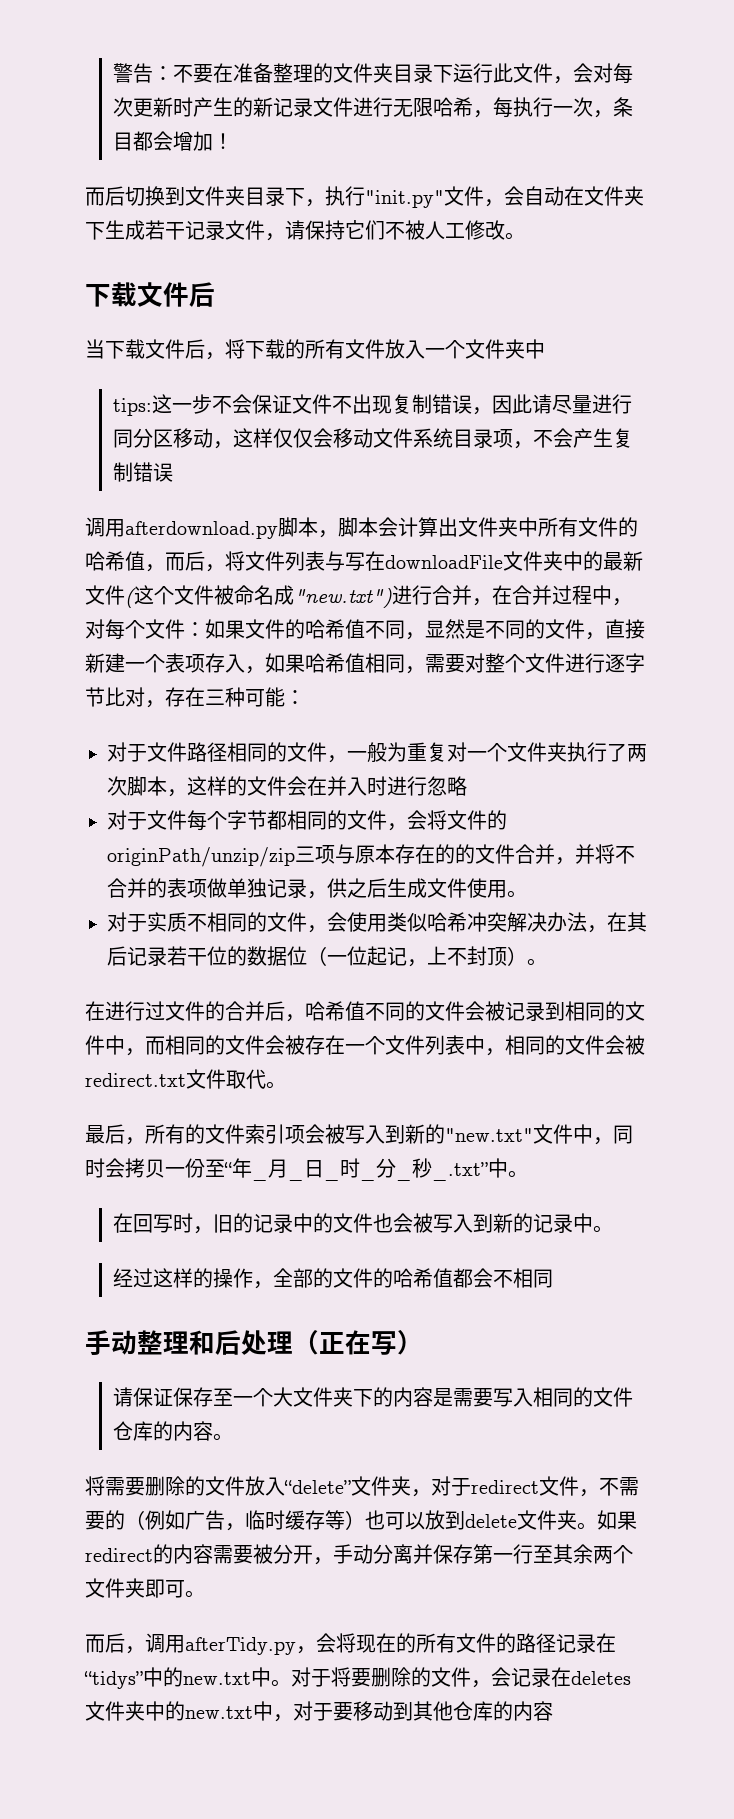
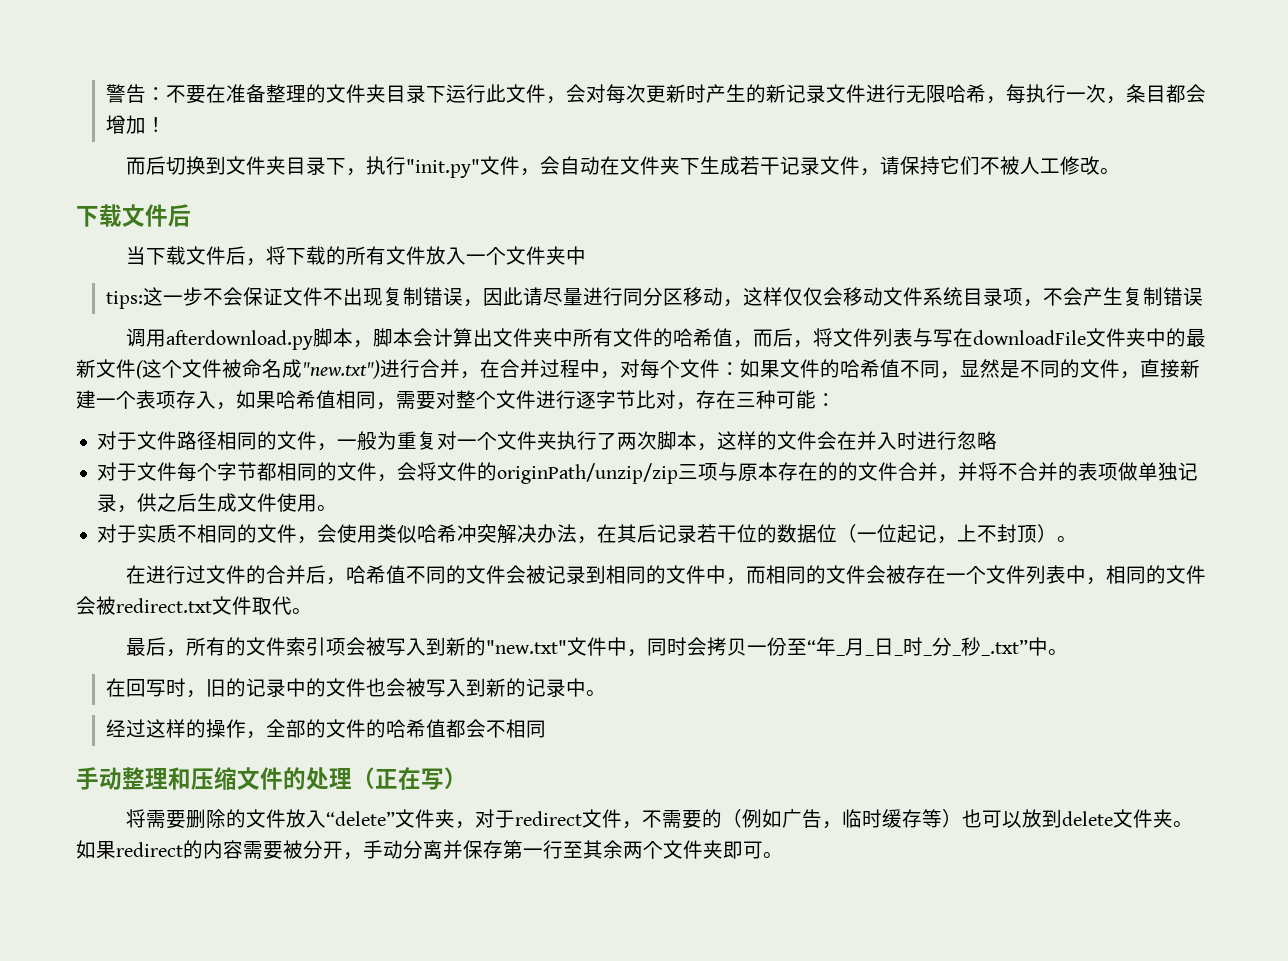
- 手动整理和后处理（正在写）
+ 手动整理和压缩文件的处理（正在写）
- 请保证保存至一个大文件夹下的内容是需要写入相同的文件仓库的内容。
- 而后，调用afterTidy.py，会将现在的所有文件的路径记录在“tidys”中的new.txt中。对于将要删除的文件，会记录在deletes文件夹中的new.txt中，对于要移动到其他仓库的内容

